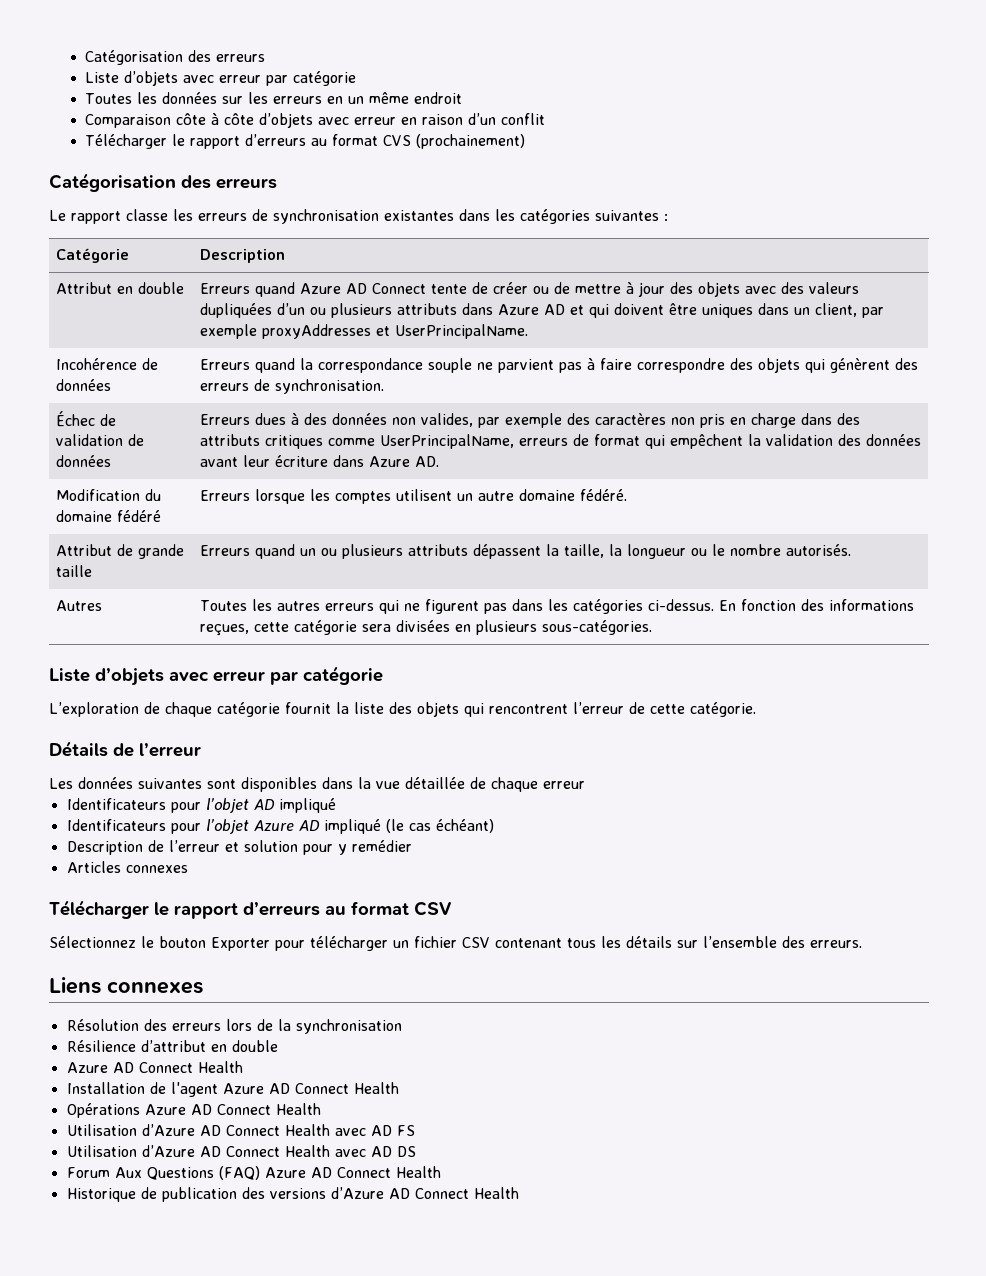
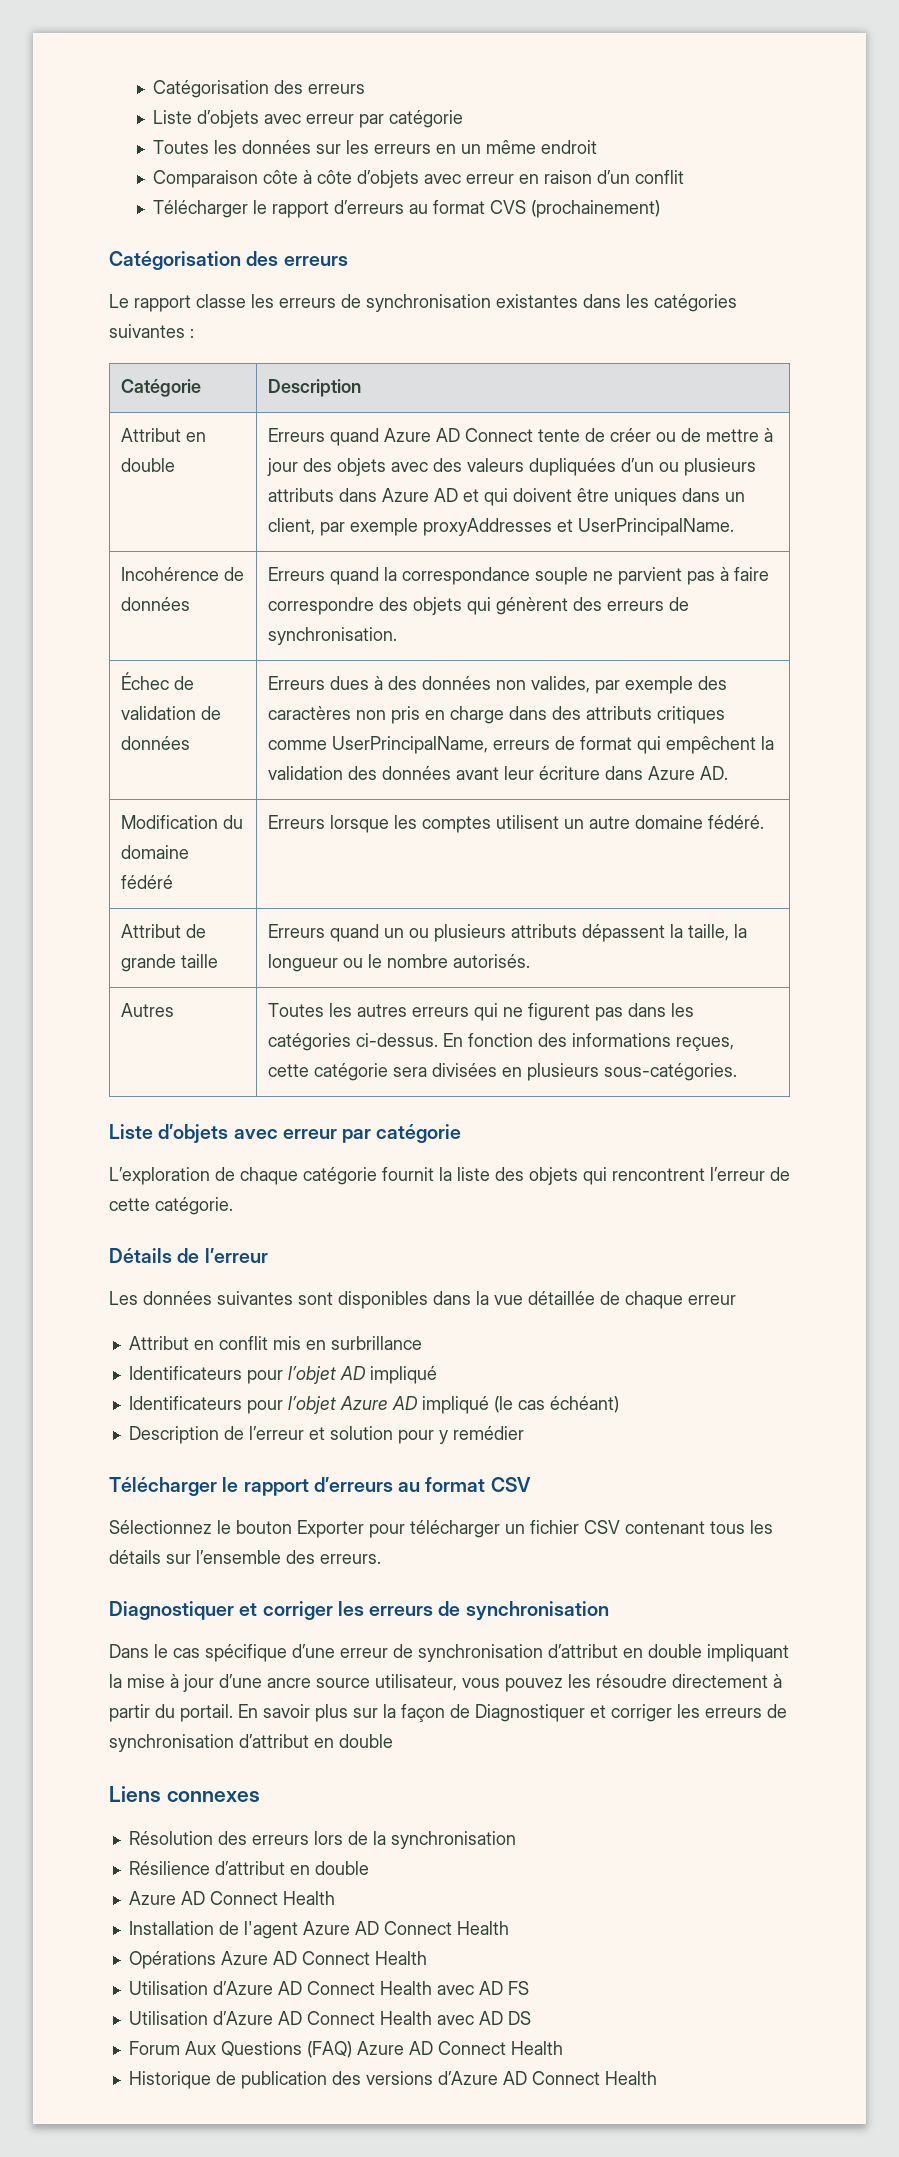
+ Attribut en conflit mis en surbrillance
- Articles connexes
  Sélectionnez le bouton Exporter pour télécharger un fichier CSV contenant tous les détails sur l’ensemble des erreurs.
+ Diagnostiquer et corriger les erreurs de synchronisation
+ Dans le cas spécifique d’une erreur de synchronisation d’attribut en double impliquant la mise à jour d’une ancre source utilisateur, vous pouvez les résoudre directement à partir du portail. En savoir plus sur la façon de Diagnostiquer et corriger les erreurs de synchronisation d’attribut en double

